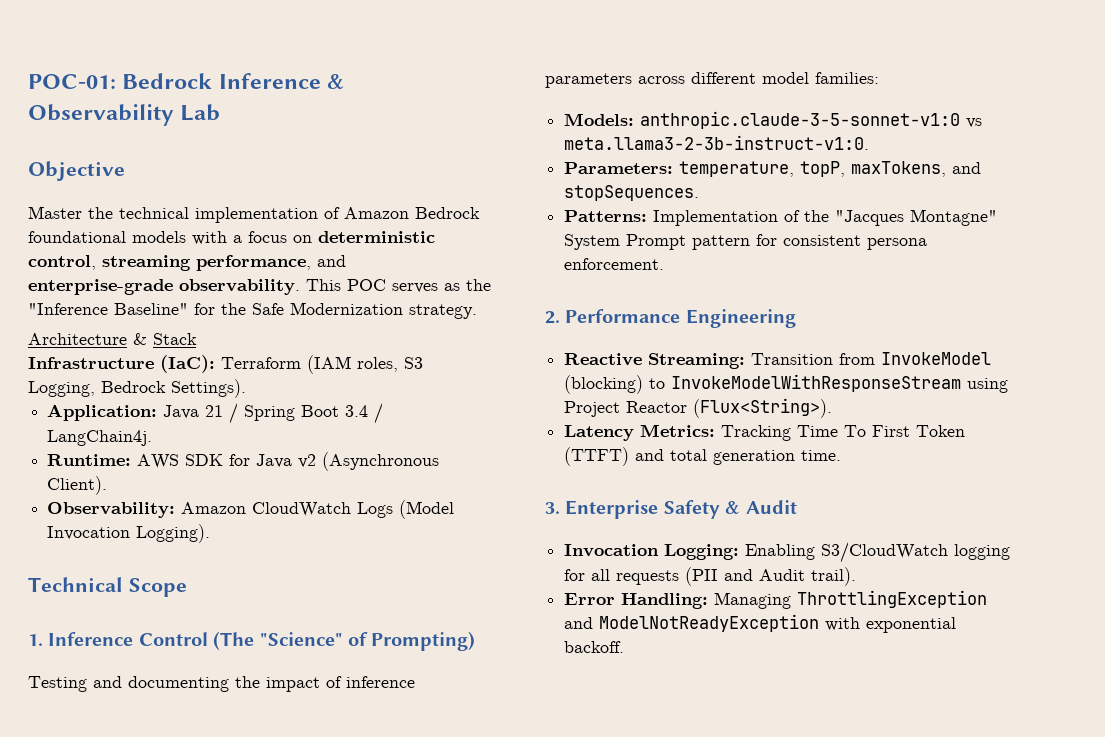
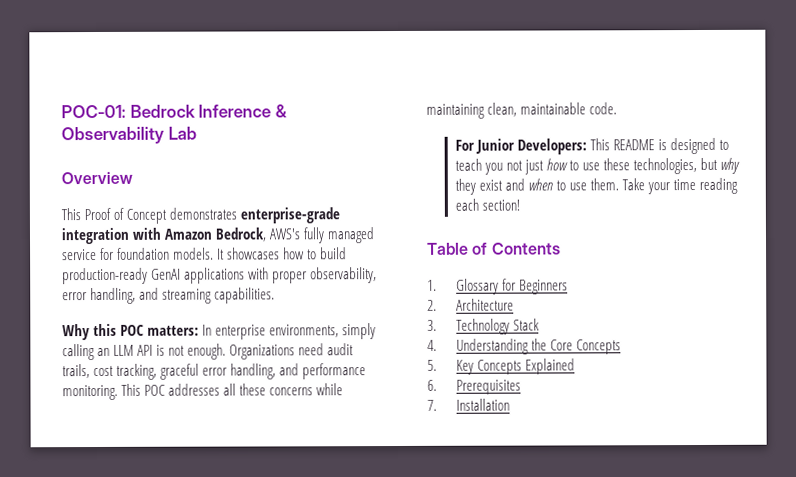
- Objective
- Master the technical implementation of Amazon Bedrock foundational models with a focus on deterministic control, streaming performance, and enterprise-grade observability. This POC serves as the "Inference Baseline" for the Safe Modernization strategy.
- Architecture & Stack
+ Overview
+ This Proof of Concept demonstrates enterprise-grade integration with Amazon Bedrock, AWS's fully managed service for foundation models. It showcases how to build production-ready GenAI applications with proper observability, error handling, and streaming capabilities.
+ Why this POC matters: In enterprise environments, simply calling an LLM API is not enough. Organizations need audit trails, cost tracking, graceful error handling, and performance monitoring. This POC addresses all these concerns while maintaining clean, maintainable code.
+ For Junior Developers: This README is designed to teach you not just how to use these technologies, but why they exist and when to use them. Take your time reading each section!
+ Table of Contents
+ 1. Glossary for Beginners
+ 2. Architecture
+ 3. Technology Stack
- Infrastructure (IaC): Terraform (IAM roles, S3 Logging, Bedrock Settings).
- Application: Java 21 / Spring Boot 3.4 / LangChain4j.
- Runtime: AWS SDK for Java v2 (Asynchronous Client).
- Observability: Amazon CloudWatch Logs (Model Invocation Logging).
- Technical Scope
- 1. Inference Control (The "Science" of Prompting)
- Testing and documenting the impact of inference parameters across different model families:
- Models: anthropic.claude-3-5-sonnet-v1:0 vs meta.llama3-2-3b-instruct-v1:0.
- Parameters: temperature, topP, maxTokens, and stopSequences.
- Patterns: Implementation of the "Jacques Montagne" System Prompt pattern for consistent persona enforcement.
- 2. Performance Engineering
- Reactive Streaming: Transition from InvokeModel (blocking) to InvokeModelWithResponseStream using Project Reactor (Flux<String>).
- Latency Metrics: Tracking Time To First Token (TTFT) and total generation time.
- 3. Enterprise Safety & Audit
- Invocation Logging: Enabling S3/CloudWatch logging for all requests (PII and Audit trail).
- Error Handling: Managing ThrottlingException and ModelNotReadyException with exponential backoff.
+ 4. Understanding the Core Concepts
+ 5. Key Concepts Explained
+ 6. Prerequisites
+ 7. Installation

